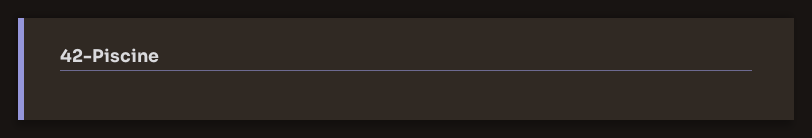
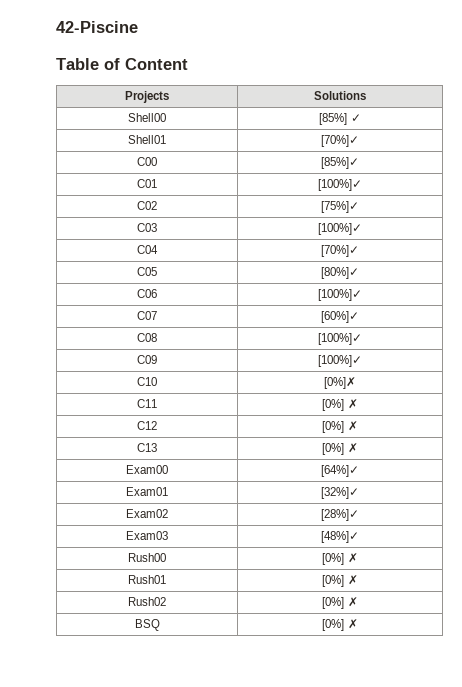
+ Table of Content
+ Projects | Solutions
+ Shell00 | [85%] ✓
+ Shell01 | [70%]✓
+ C00 | [85%]✓
+ C01 | [100%]✓
+ C02 | [75%]✓
+ C03 | [100%]✓
+ C04 | [70%]✓
+ C05 | [80%]✓
+ C06 | [100%]✓
+ C07 | [60%]✓
+ C08 | [100%]✓
+ C09 | [100%]✓
+ C10 | [0%]✗
+ C11 | [0%] ✗
+ C12 | [0%] ✗
+ C13 | [0%] ✗
+ Exam00 | [64%]✓
+ Exam01 | [32%]✓
+ Exam02 | [28%]✓
+ Exam03 | [48%]✓
+ Rush00 | [0%] ✗
+ Rush01 | [0%] ✗
+ Rush02 | [0%] ✗
+ BSQ | [0%] ✗

